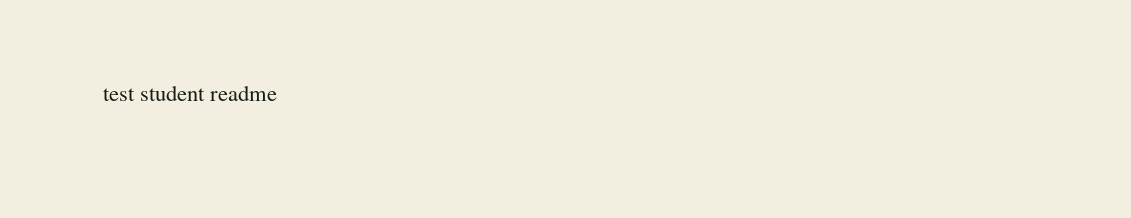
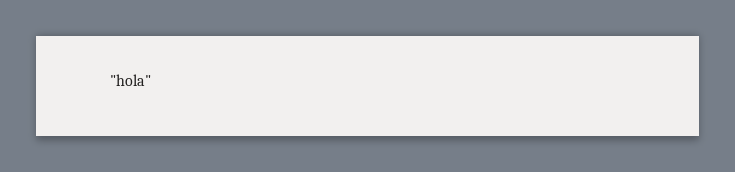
- test student readme
+ "hola"

